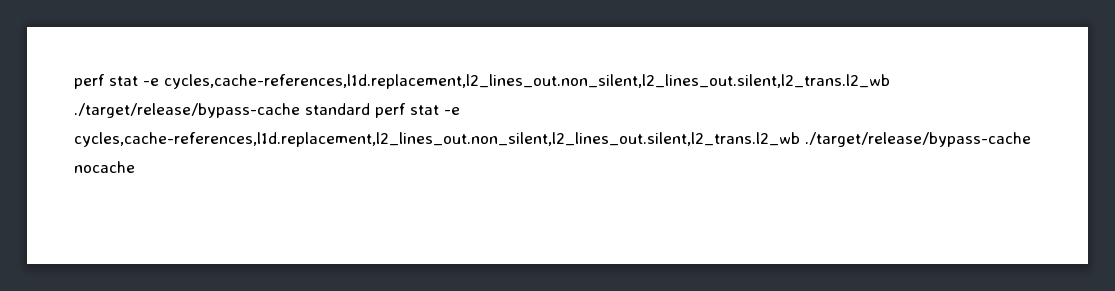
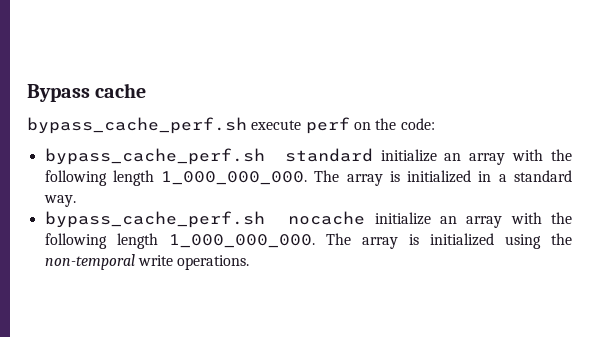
- perf stat -e cycles,cache-references,l1d.replacement,l2_lines_out.non_silent,l2_lines_out.silent,l2_trans.l2_wb ./target/release/bypass-cache standard perf stat -e cycles,cache-references,l1d.replacement,l2_lines_out.non_silent,l2_lines_out.silent,l2_trans.l2_wb ./target/release/bypass-cache nocache
+ Bypass cache
+ bypass_cache_perf.sh execute perf on the code:
+ bypass_cache_perf.sh standard initialize an array with the following length 1_000_000_000. The array is initialized in a standard way.
+ bypass_cache_perf.sh nocache initialize an array with the following length 1_000_000_000. The array is initialized using the non-temporal write operations.

